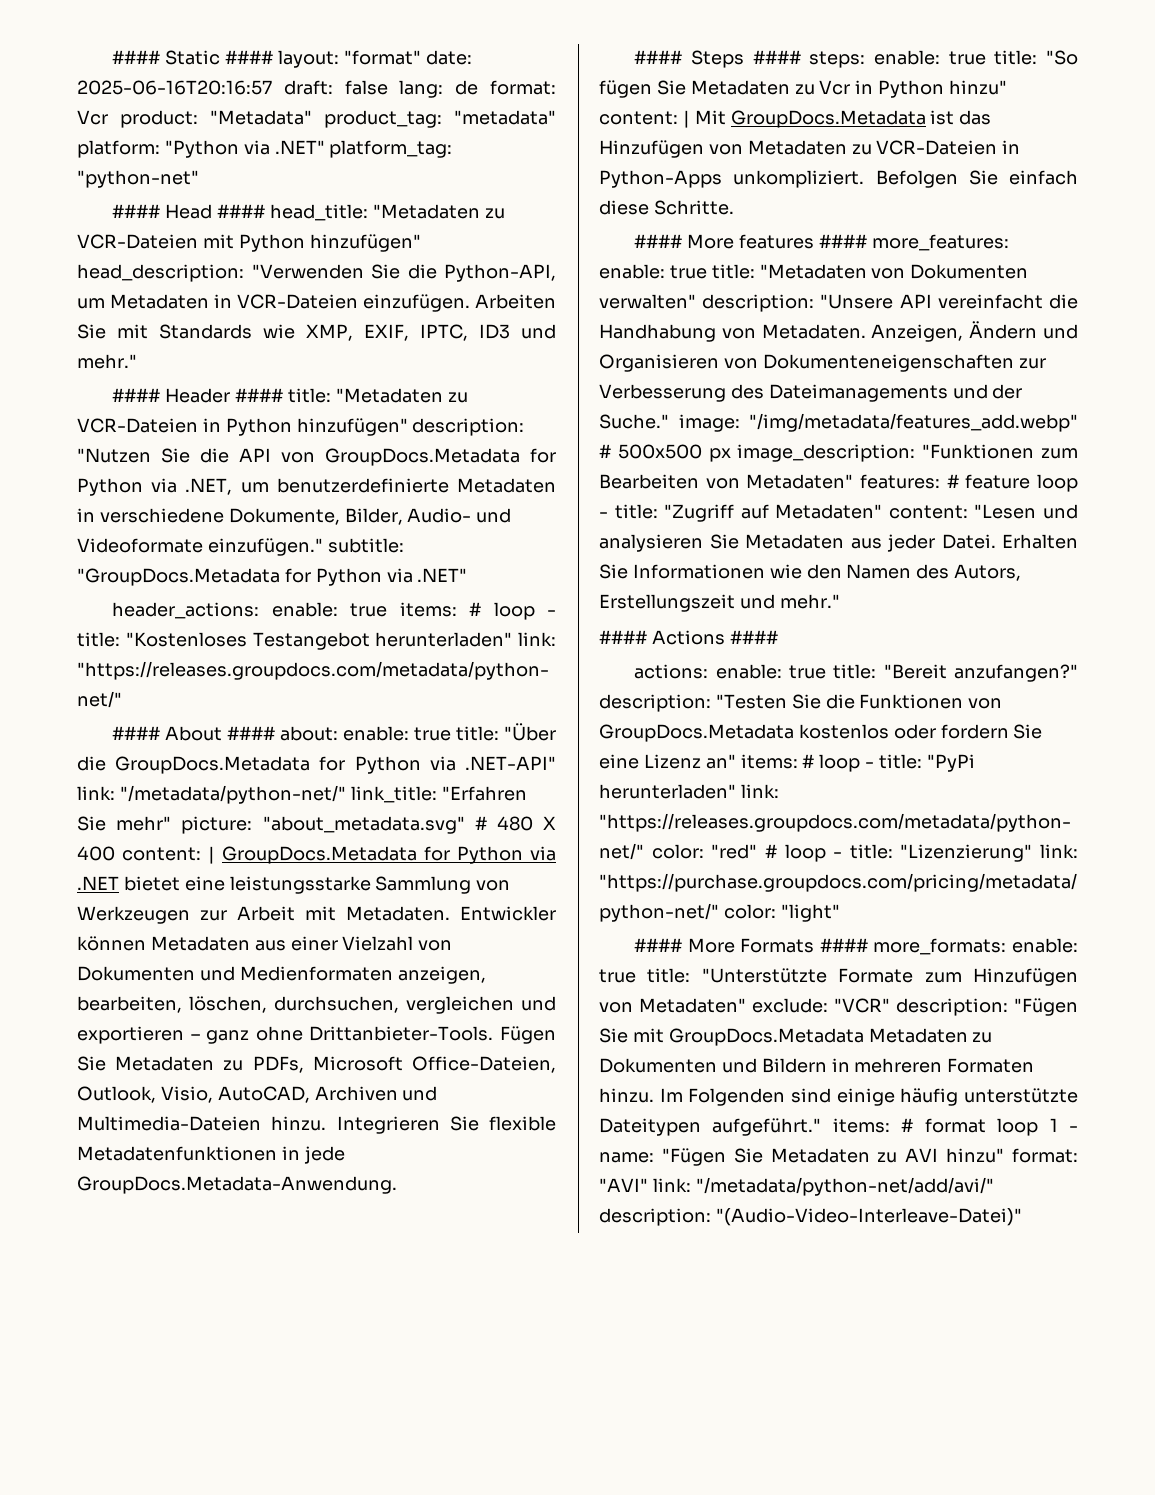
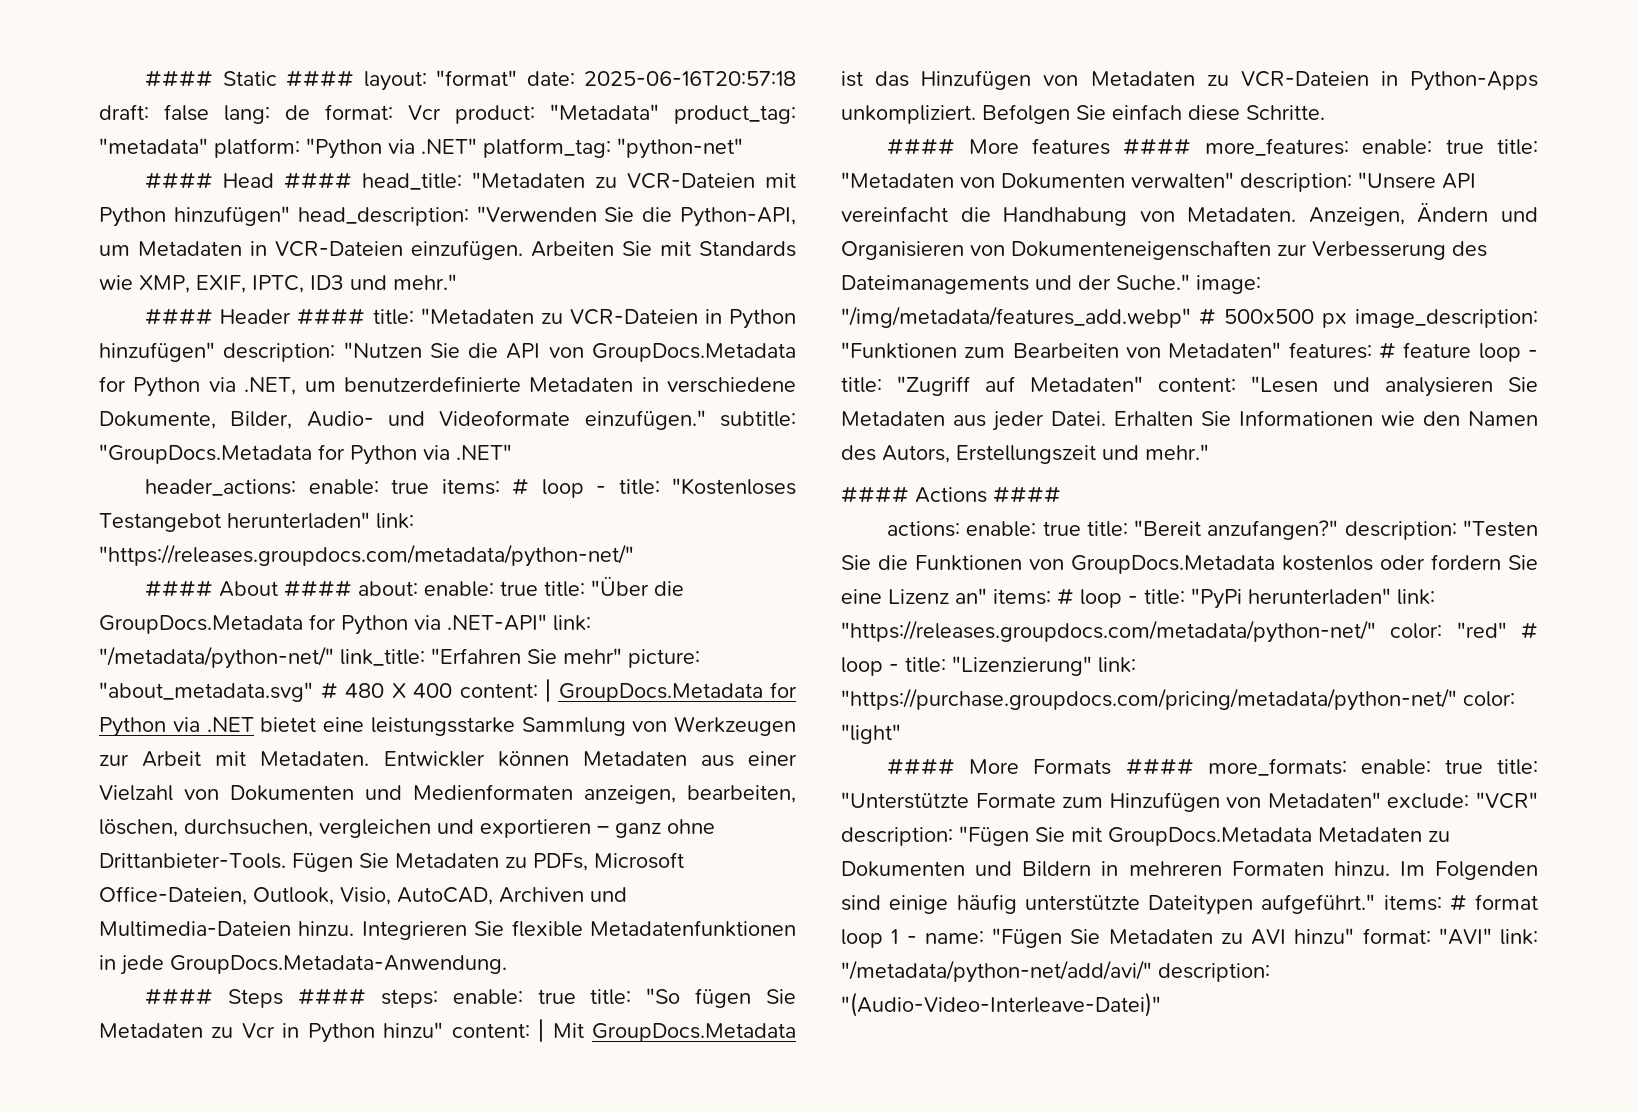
- #### Static #### layout: "format" date: 2025-06-16T20:16:57 draft: false lang: de format: Vcr product: "Metadata" product_tag: "metadata" platform: "Python via .NET" platform_tag: "python-net"
+ #### Static #### layout: "format" date: 2025-06-16T20:57:18 draft: false lang: de format: Vcr product: "Metadata" product_tag: "metadata" platform: "Python via .NET" platform_tag: "python-net"

